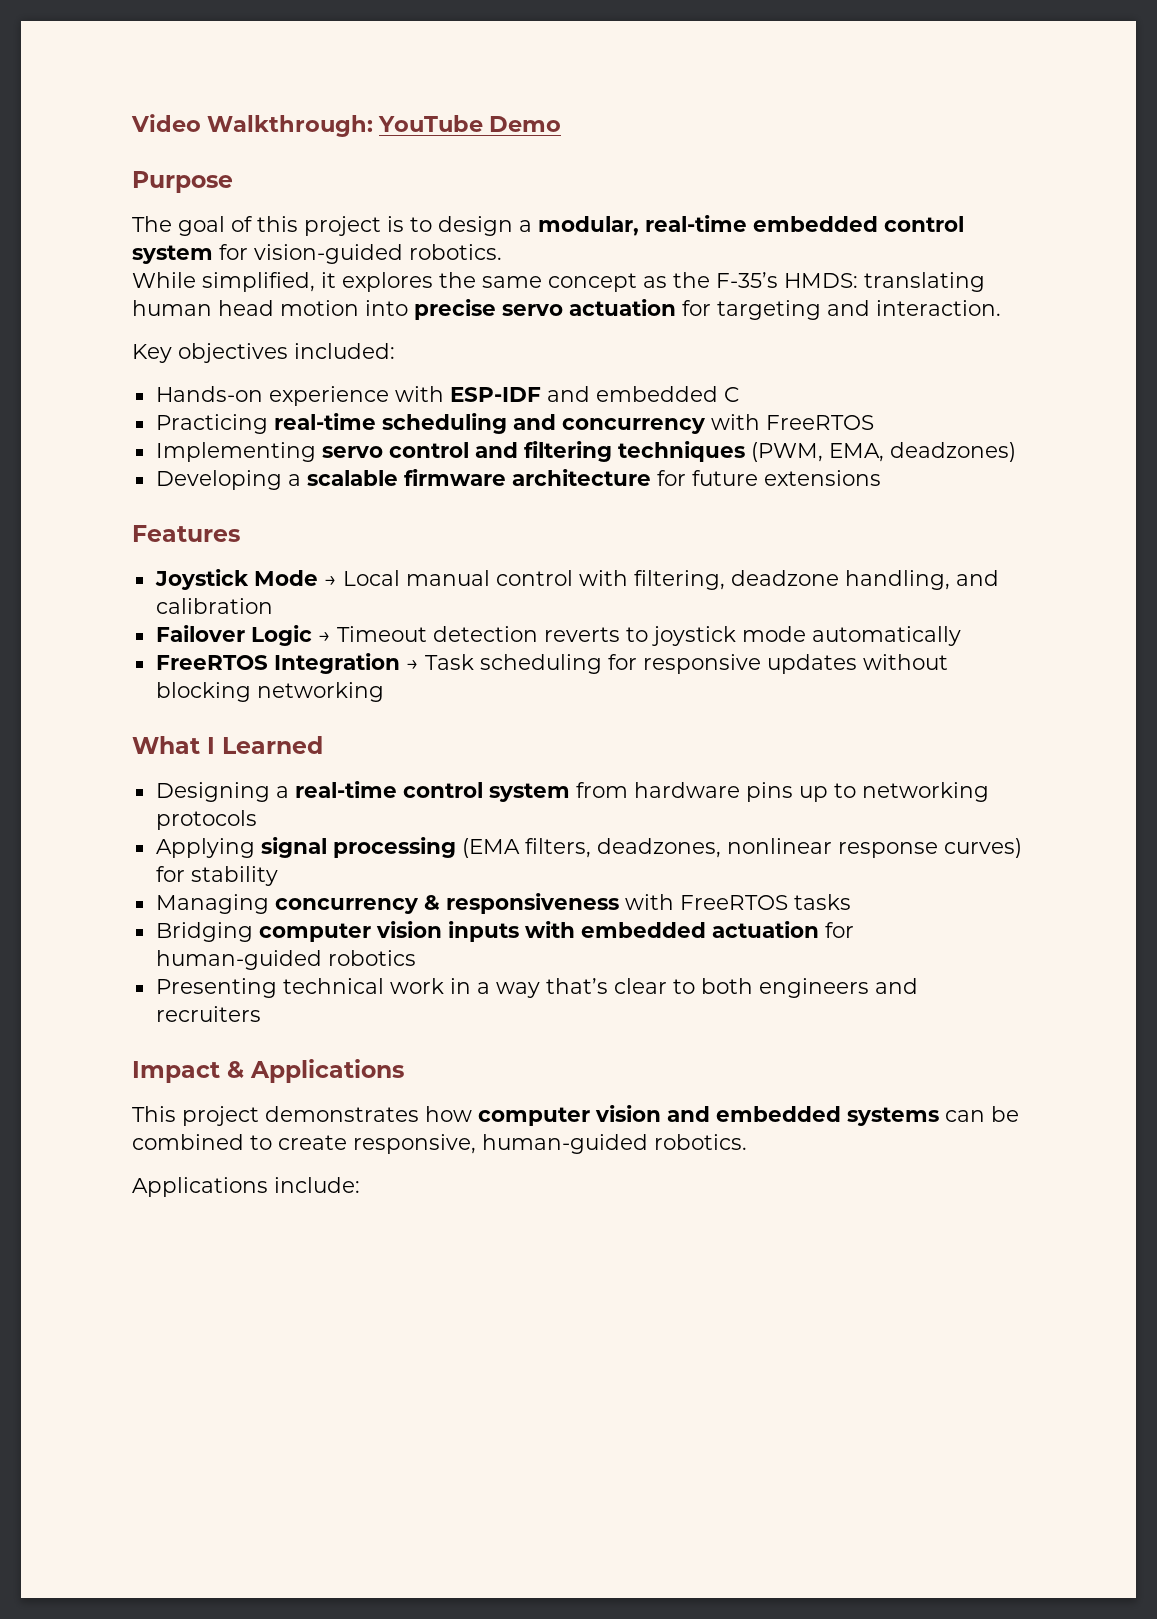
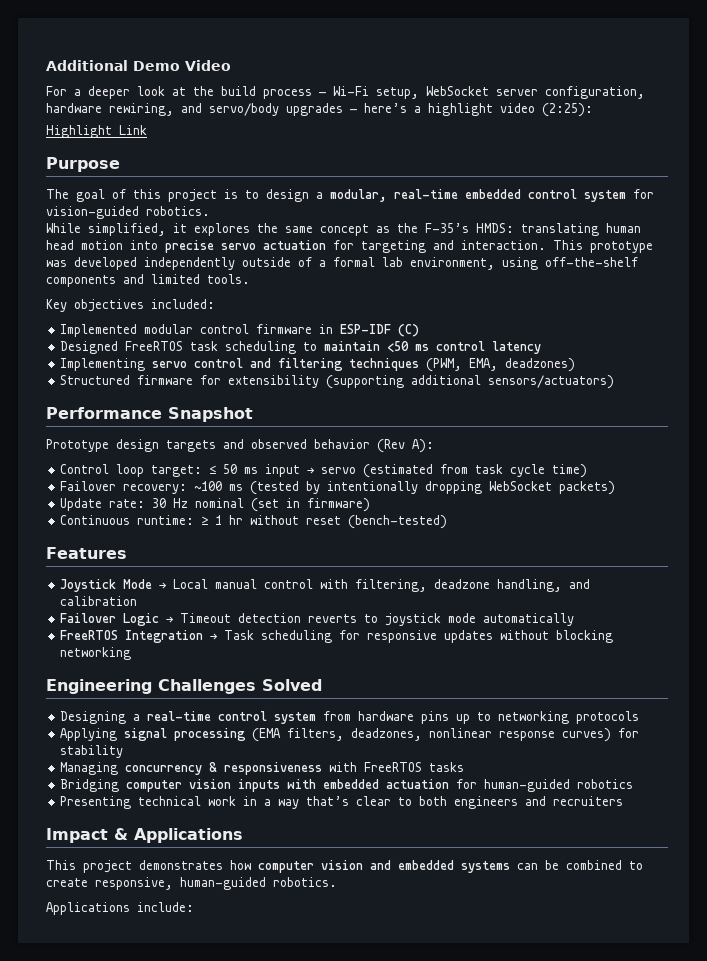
- Video Walkthrough: YouTube Demo
+ Additional Demo Video
+ For a deeper look at the build process — Wi-Fi setup, WebSocket server configuration, hardware rewiring, and servo/body upgrades — here’s a highlight video (2:25):
+ Highlight Link
- While simplified, it explores the same concept as the F-35’s HMDS: translating human head motion into precise servo actuation for targeting and interaction.
+ While simplified, it explores the same concept as the F-35’s HMDS: translating human head motion into precise servo actuation for targeting and interaction. This prototype was developed independently outside of a formal lab environment, using off-the-shelf components and limited tools.
  Key objectives included:
- Hands-on experience with ESP-IDF and embedded C
- Practicing real-time scheduling and concurrency with FreeRTOS
+ Implemented modular control firmware in ESP-IDF (C)
+ Designed FreeRTOS task scheduling to maintain <50 ms control latency
- Developing a scalable firmware architecture for future extensions
+ Structured firmware for extensibility (supporting additional sensors/actuators)
+ Performance Snapshot
+ Prototype design targets and observed behavior (Rev A):
+ Control loop target: ≤ 50 ms input → servo (estimated from task cycle time)
+ Failover recovery: ~100 ms (tested by intentionally dropping WebSocket packets)
+ Update rate: 30 Hz nominal (set in firmware)
+ Continuous runtime: ≥ 1 hr without reset (bench-tested)
- What I Learned
+ Engineering Challenges Solved

